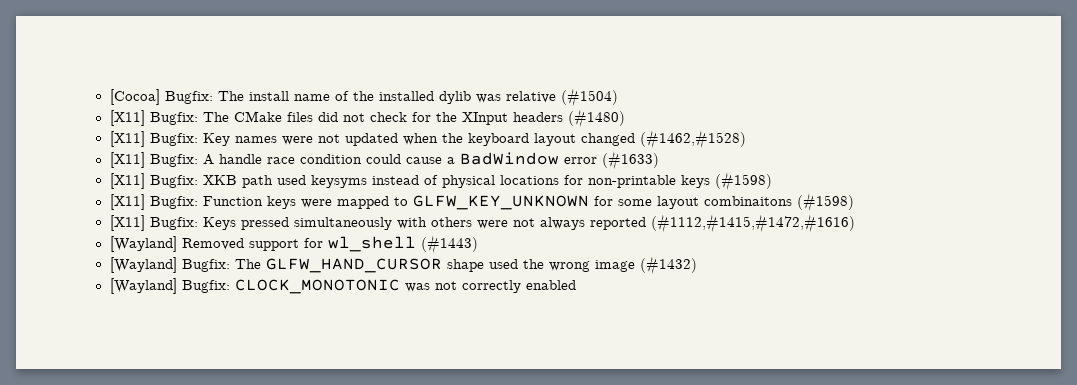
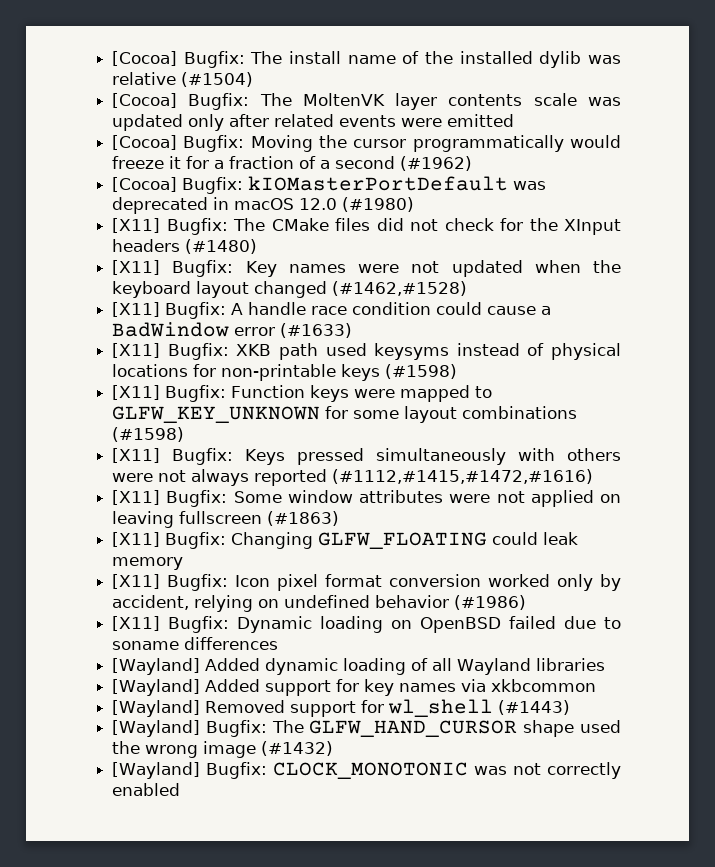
+ [Cocoa] Bugfix: The MoltenVK layer contents scale was updated only after related events were emitted
+ [Cocoa] Bugfix: Moving the cursor programmatically would freeze it for a fraction of a second (#1962)
+ [Cocoa] Bugfix: kIOMasterPortDefault was deprecated in macOS 12.0 (#1980)
- [X11] Bugfix: Function keys were mapped to GLFW_KEY_UNKNOWN for some layout combinaitons (#1598)
+ [X11] Bugfix: Function keys were mapped to GLFW_KEY_UNKNOWN for some layout combinations (#1598)
+ [X11] Bugfix: Some window attributes were not applied on leaving fullscreen (#1863)
+ [X11] Bugfix: Changing GLFW_FLOATING could leak memory
+ [X11] Bugfix: Icon pixel format conversion worked only by accident, relying on undefined behavior (#1986)
+ [X11] Bugfix: Dynamic loading on OpenBSD failed due to soname differences
+ [Wayland] Added dynamic loading of all Wayland libraries
+ [Wayland] Added support for key names via xkbcommon

